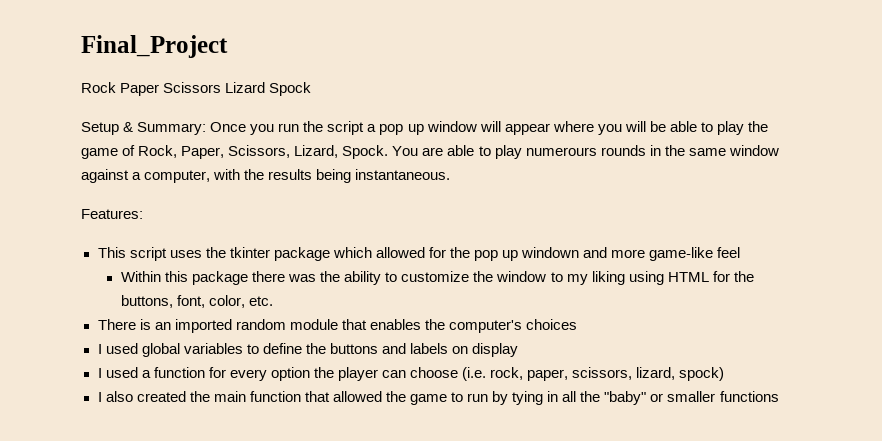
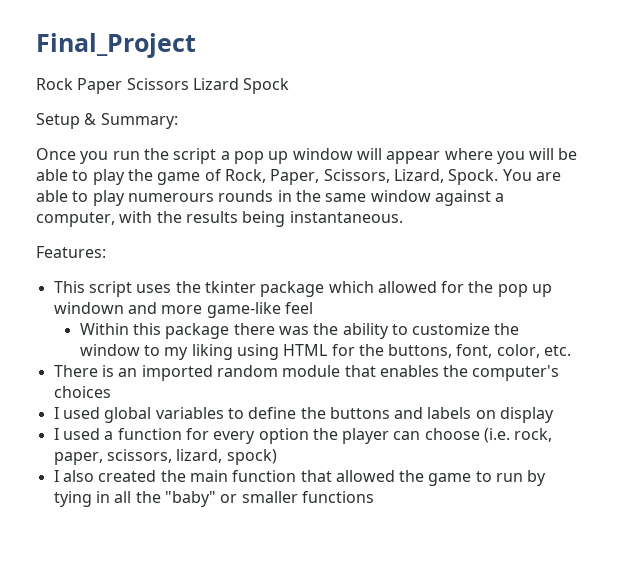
- Setup & Summary: Once you run the script a pop up window will appear where you will be able to play the game of Rock, Paper, Scissors, Lizard, Spock.
+ Setup & Summary:
+ Once you run the script a pop up window will appear where you will be able to play the game of Rock, Paper, Scissors, Lizard, Spock.

